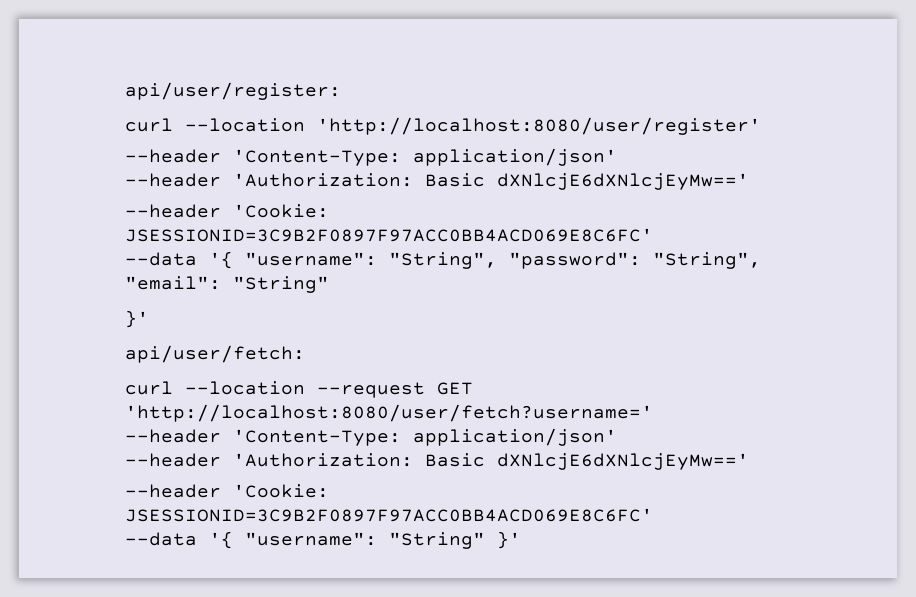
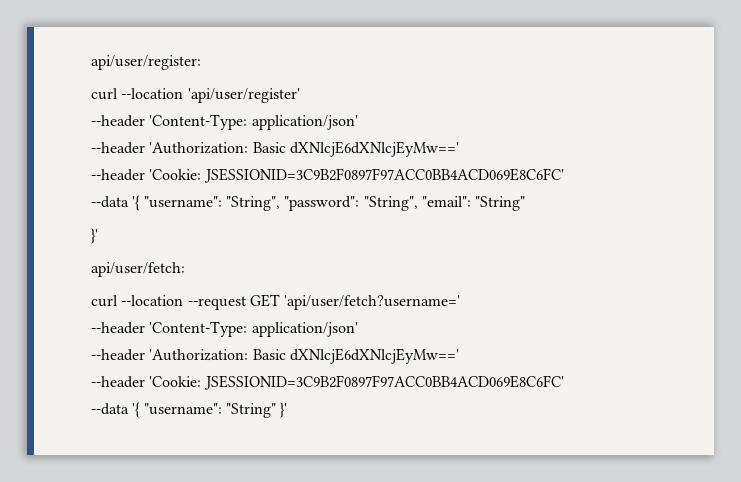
- curl --location 'http://localhost:8080/user/register'
+ curl --location 'api/user/register'
- curl --location --request GET 'http://localhost:8080/user/fetch?username='
+ curl --location --request GET 'api/user/fetch?username='

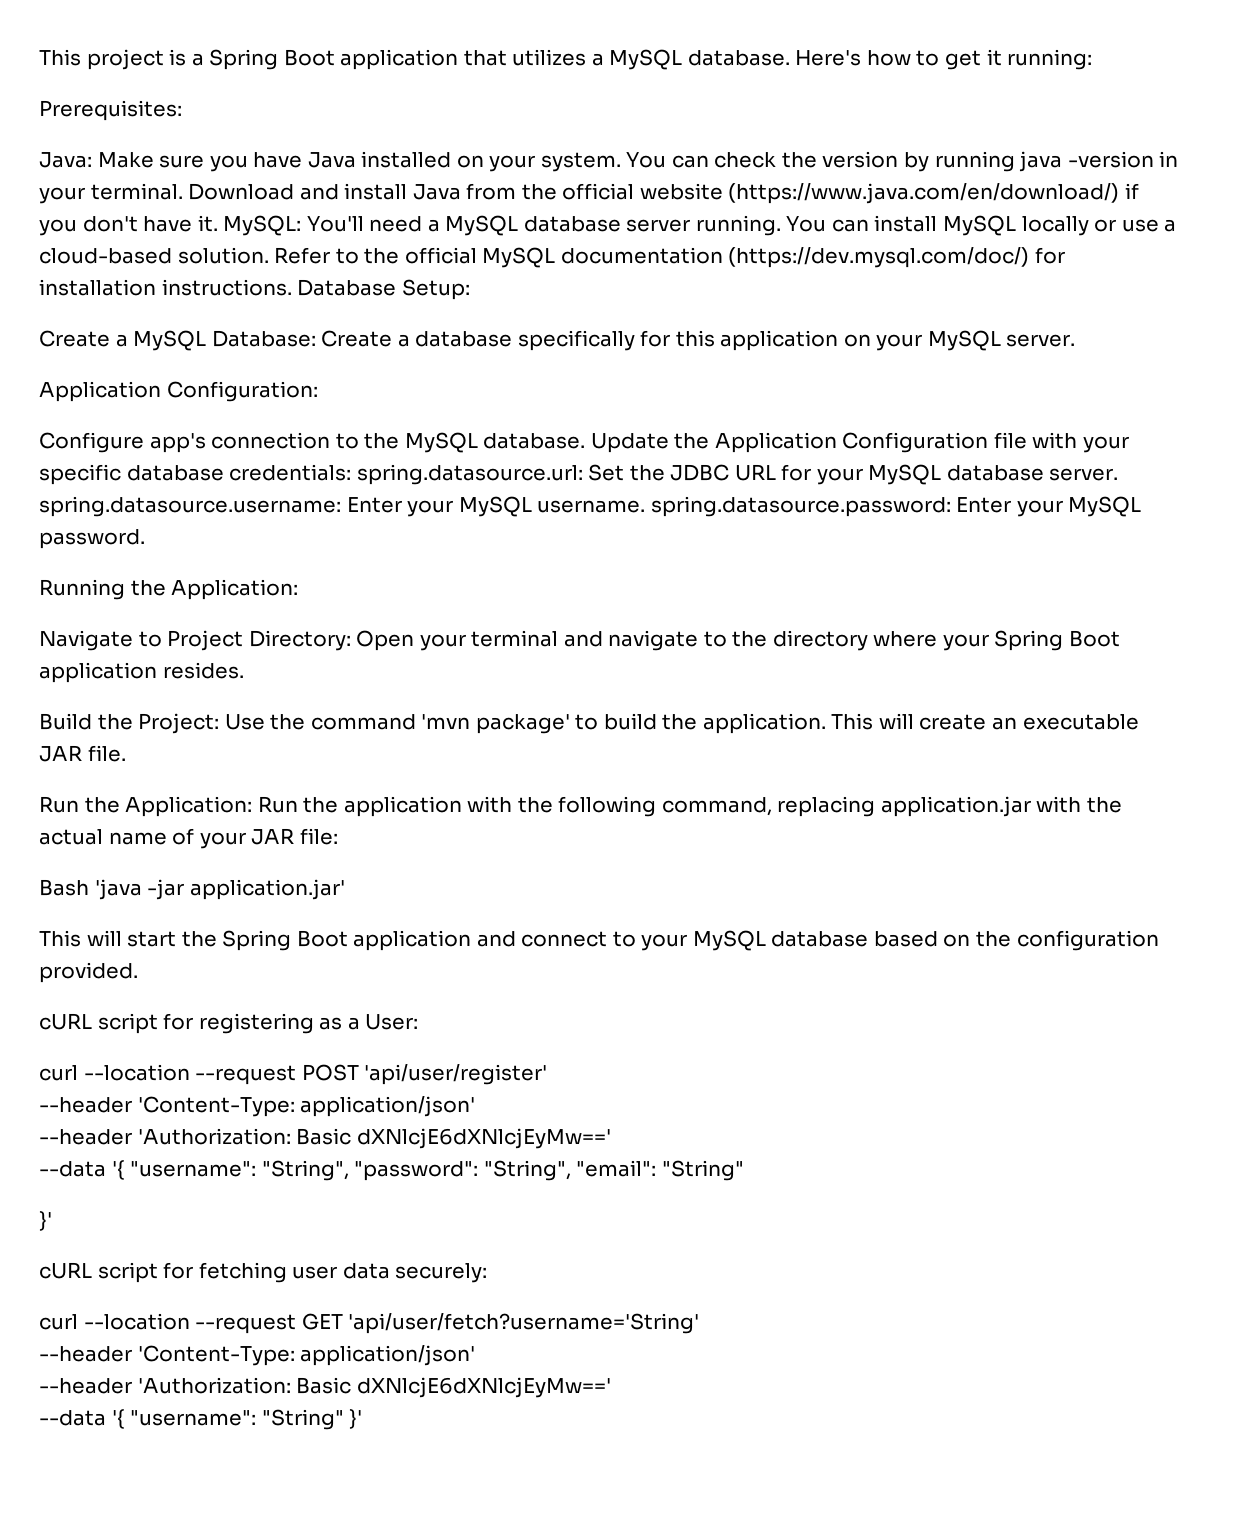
- api/user/register:
- curl --location 'api/user/register'
+ This project is a Spring Boot application that utilizes a MySQL database. Here's how to get it running:
+ Prerequisites:
+ Java: Make sure you have Java installed on your system. You can check the version by running java -version in your terminal. Download and install Java from the official website (https://www.java.com/en/download/) if you don't have it. MySQL: You'll need a MySQL database server running. You can install MySQL locally or use a cloud-based solution. Refer to the official MySQL documentation (https://dev.mysql.com/doc/) for installation instructions. Database Setup:
+ Create a MySQL Database: Create a database specifically for this application on your MySQL server.
+ Application Configuration:
+ Configure app's connection to the MySQL database. Update the Application Configuration file with your specific database credentials: spring.datasource.url: Set the JDBC URL for your MySQL database server. spring.datasource.username: Enter your MySQL username. spring.datasource.password: Enter your MySQL password.
+ Running the Application:
+ Navigate to Project Directory: Open your terminal and navigate to the directory where your Spring Boot application resides.
+ Build the Project: Use the command 'mvn package' to build the application. This will create an executable JAR file.
+ Run the Application: Run the application with the following command, replacing application.jar with the actual name of your JAR file:
+ Bash 'java -jar application.jar'
+ This will start the Spring Boot application and connect to your MySQL database based on the configuration provided.
+ cURL script for registering as a User:
+ curl --location --request POST 'api/user/register'
  --header 'Content-Type: application/json'
  --header 'Authorization: Basic dXNlcjE6dXNlcjEyMw=='
- --header 'Cookie: JSESSIONID=3C9B2F0897F97ACC0BB4ACD069E8C6FC'
- api/user/fetch:
+ cURL script for fetching user data securely:
- curl --location --request GET 'api/user/fetch?username='
+ curl --location --request GET 'api/user/fetch?username='String'
  --header 'Content-Type: application/json'
  --header 'Authorization: Basic dXNlcjE6dXNlcjEyMw=='
- --header 'Cookie: JSESSIONID=3C9B2F0897F97ACC0BB4ACD069E8C6FC'

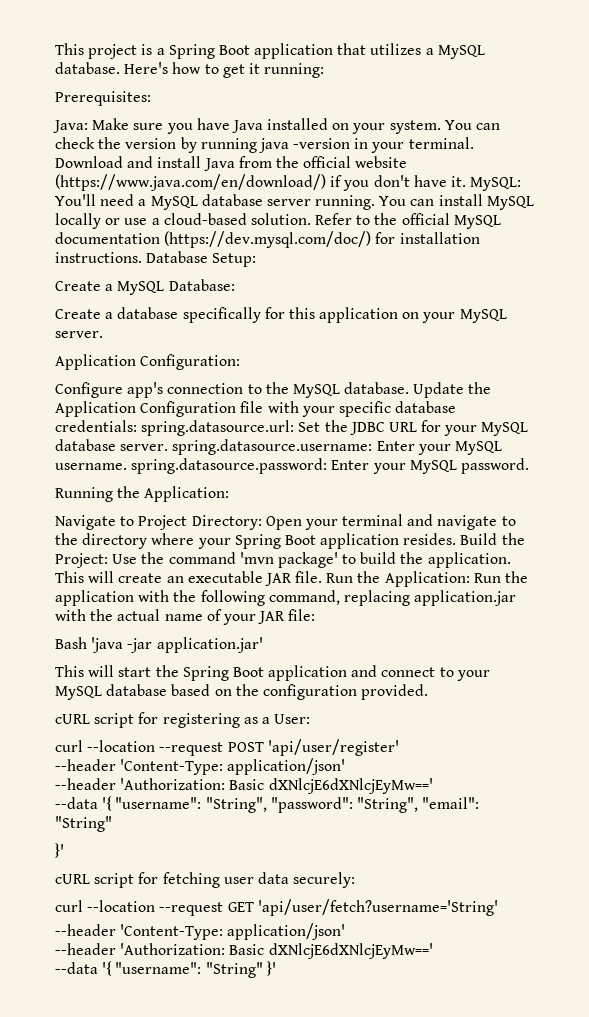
- Create a MySQL Database: Create a database specifically for this application on your MySQL server.
+ Create a MySQL Database:
+ Create a database specifically for this application on your MySQL server.
- Navigate to Project Directory: Open your terminal and navigate to the directory where your Spring Boot application resides.
- Build the Project: Use the command 'mvn package' to build the application.
+ Navigate to Project Directory: Open your terminal and navigate to the directory where your Spring Boot application resides. Build the Project: Use the command 'mvn package' to build the application.
- This will create an executable JAR file.
- Run the Application: Run the application with the following command, replacing application.jar with the actual name of your JAR file:
+ This will create an executable JAR file. Run the Application: Run the application with the following command, replacing application.jar with the actual name of your JAR file:

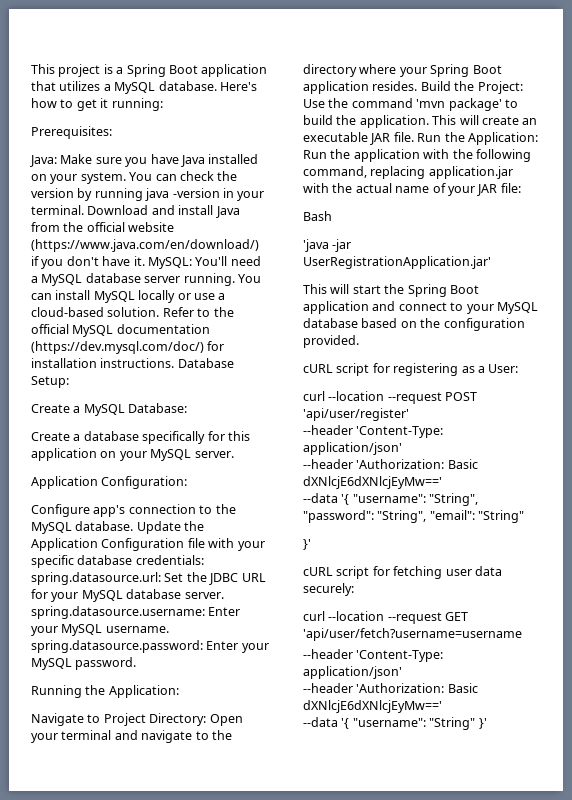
- Bash 'java -jar application.jar'
+ Bash
+ 'java -jar UserRegistrationApplication.jar'
- curl --location --request GET 'api/user/fetch?username='String'
+ curl --location --request GET 'api/user/fetch?username=username

